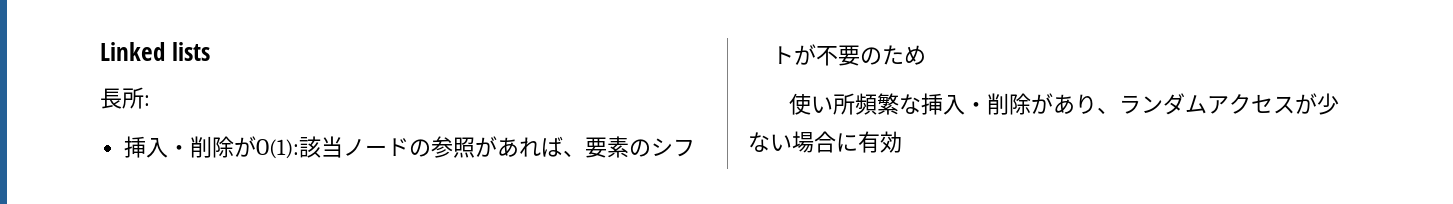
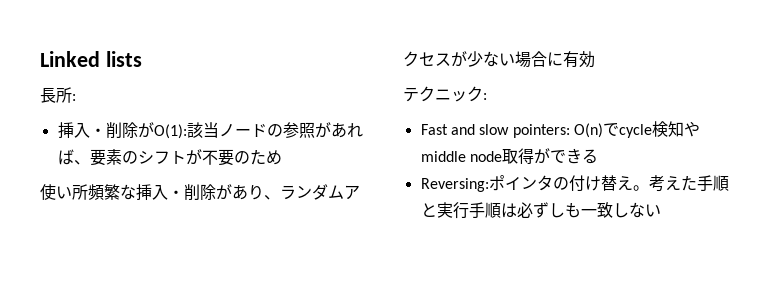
+ テクニック:
+ Fast and slow pointers: O(n)でcycle検知やmiddle node取得ができる
+ Reversing:ポインタの付け替え。考えた手順と実行手順は必ずしも一致しない

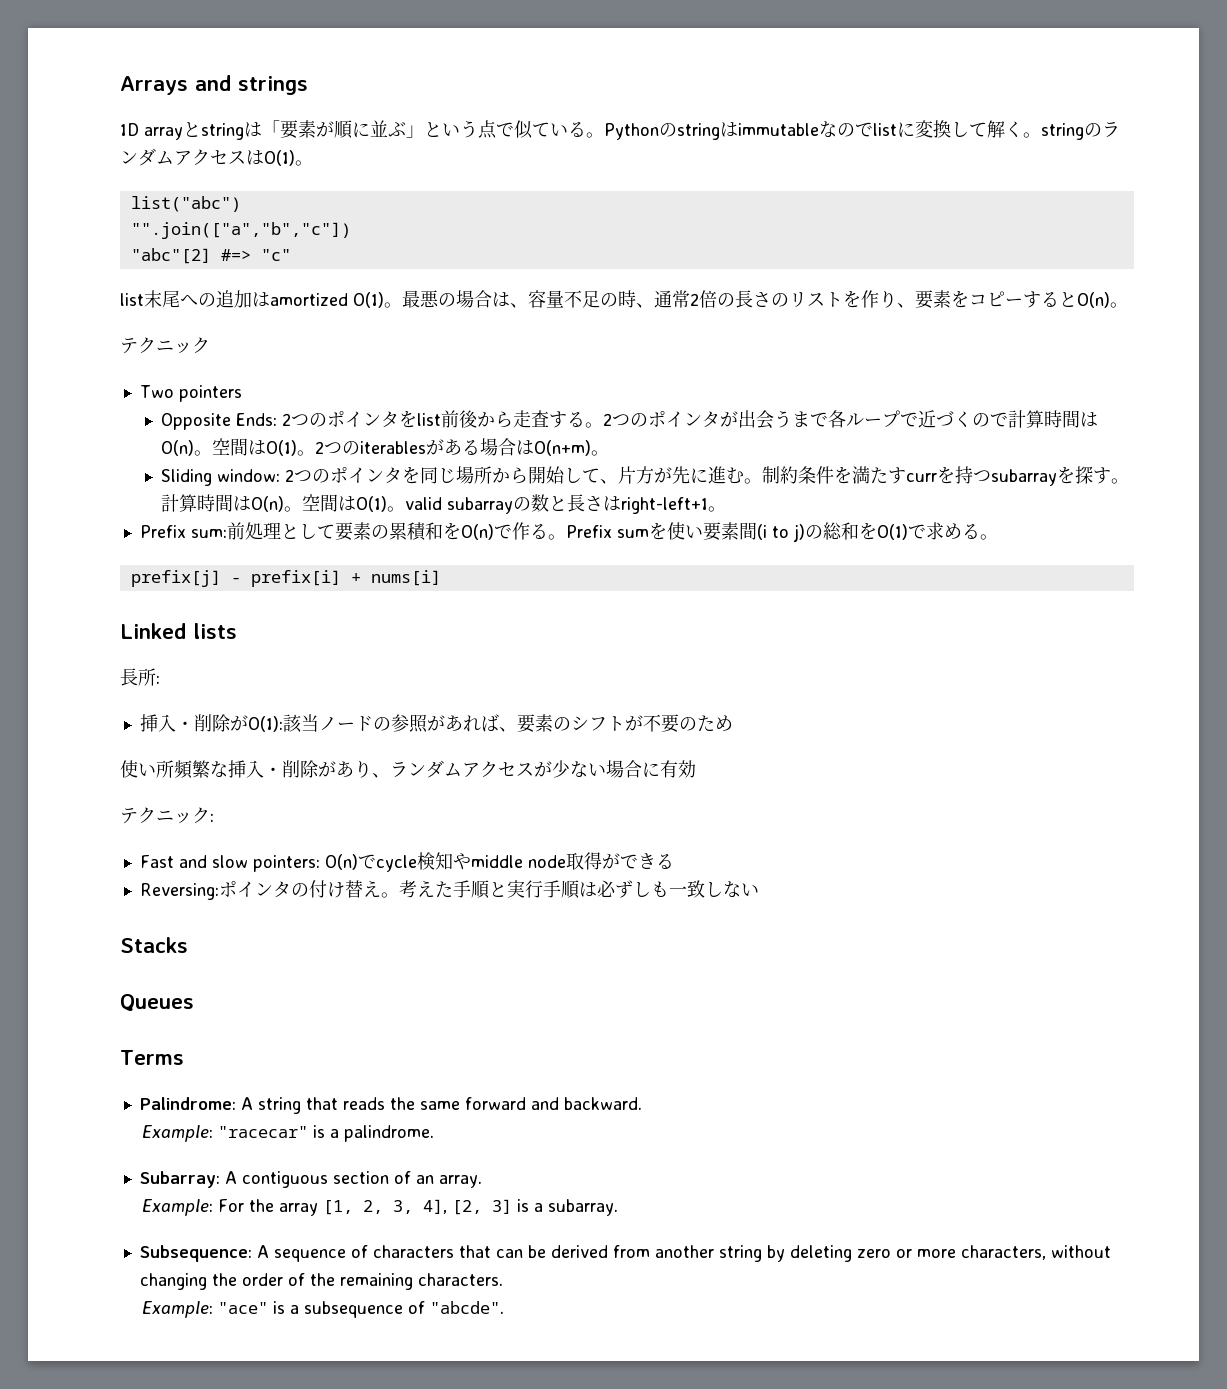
+ Arrays and strings
+ 1D arrayとstringは「要素が順に並ぶ」という点で似ている。Pythonのstringはimmutableなのでlistに変換して解く。stringのランダムアクセスはO(1)。
+ list("abc")
+ "".join(["a","b","c"])
+ "abc"[2] #=> "c"
+ list末尾への追加はamortized O(1)。最悪の場合は、容量不足の時、通常2倍の長さのリストを作り、要素をコピーするとO(n)。
+ テクニック
+ Two pointers
+ Opposite Ends: 2つのポインタをlist前後から走査する。2つのポインタが出会うまで各ループで近づくので計算時間はO(n)。空間はO(1)。2つのiterablesがある場合はO(n+m)。
+ Sliding window: 2つのポインタを同じ場所から開始して、片方が先に進む。制約条件を満たすcurrを持つsubarrayを探す。計算時間はO(n)。空間はO(1)。valid subarrayの数と長さはright-left+1。
+ Prefix sum:前処理として要素の累積和をO(n)で作る。Prefix sumを使い要素間(i to j)の総和をO(1)で求める。
+ prefix[j] - prefix[i] + nums[i]
+ Stacks
+ Queues
+ Terms
+ Palindrome: A string that reads the same forward and backward.
+ Example: "racecar" is a palindrome.
+ Subarray: A contiguous section of an array.
+ Example: For the array [1, 2, 3, 4], [2, 3] is a subarray.
+ Subsequence: A sequence of characters that can be derived from another string by deleting zero or more characters, without changing the order of the remaining characters.
+ Example: "ace" is a subsequence of "abcde".

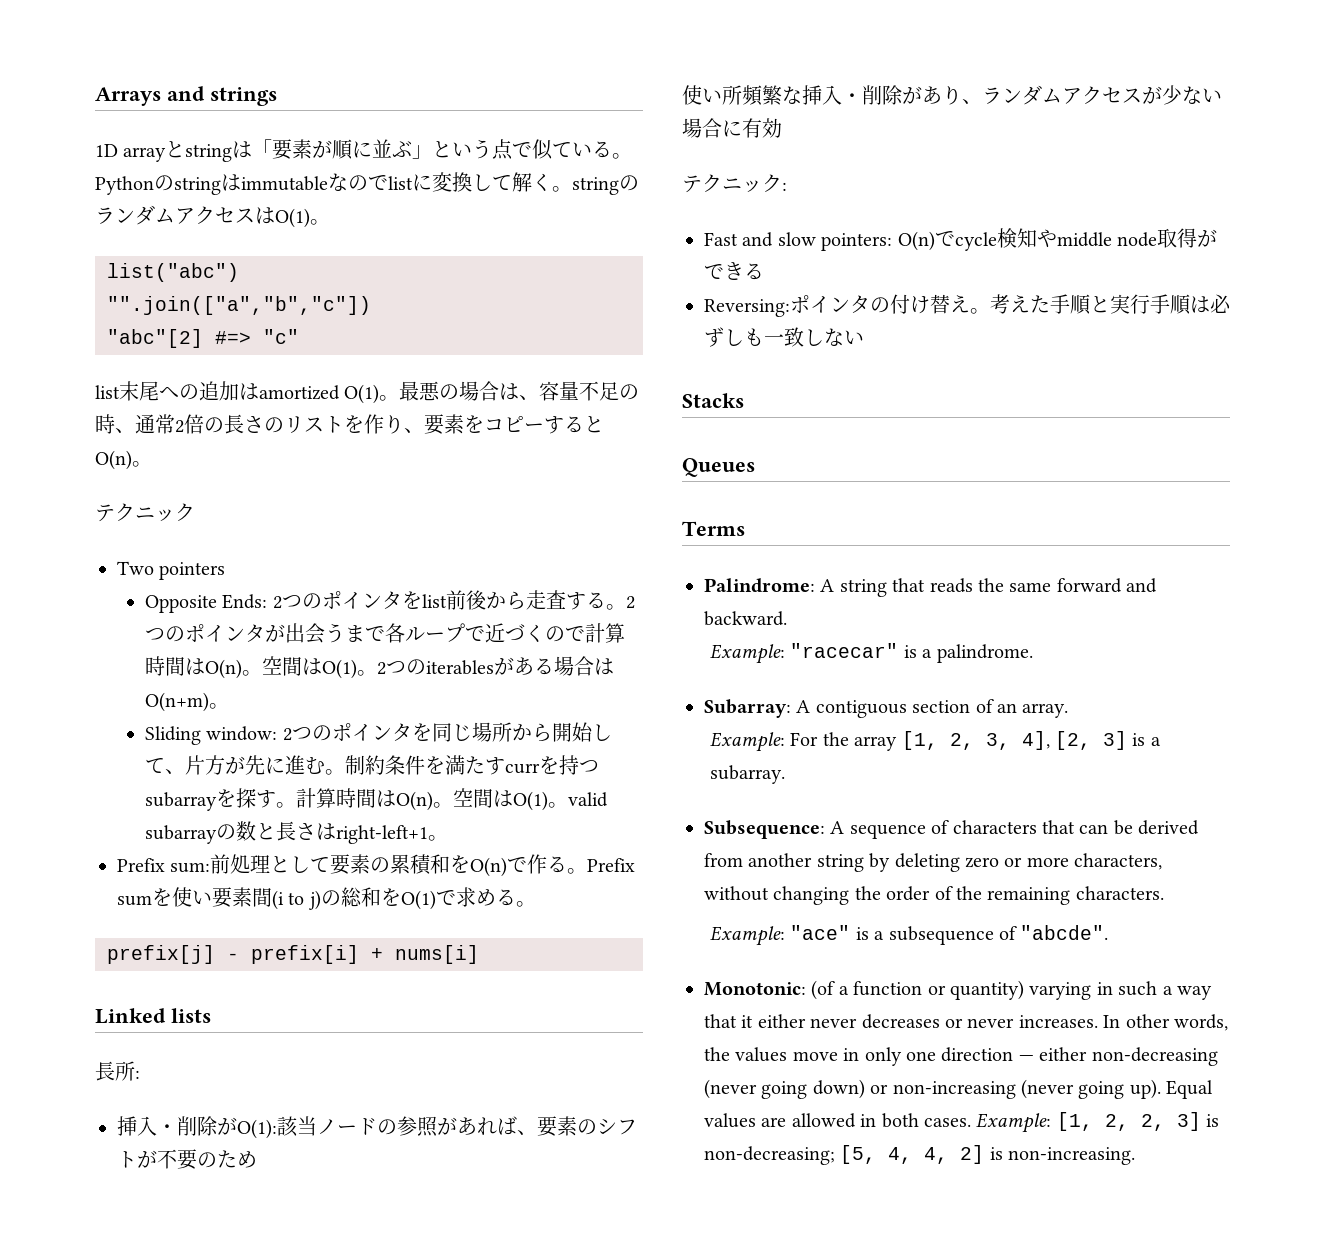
+ Monotonic: (of a function or quantity) varying in such a way that it either never decreases or never increases. In other words, the values move in only one direction — either non-decreasing (never going down) or non-increasing (never going up). Equal values are allowed in both cases. Example: [1, 2, 2, 3] is non-decreasing; [5, 4, 4, 2] is non-increasing.

